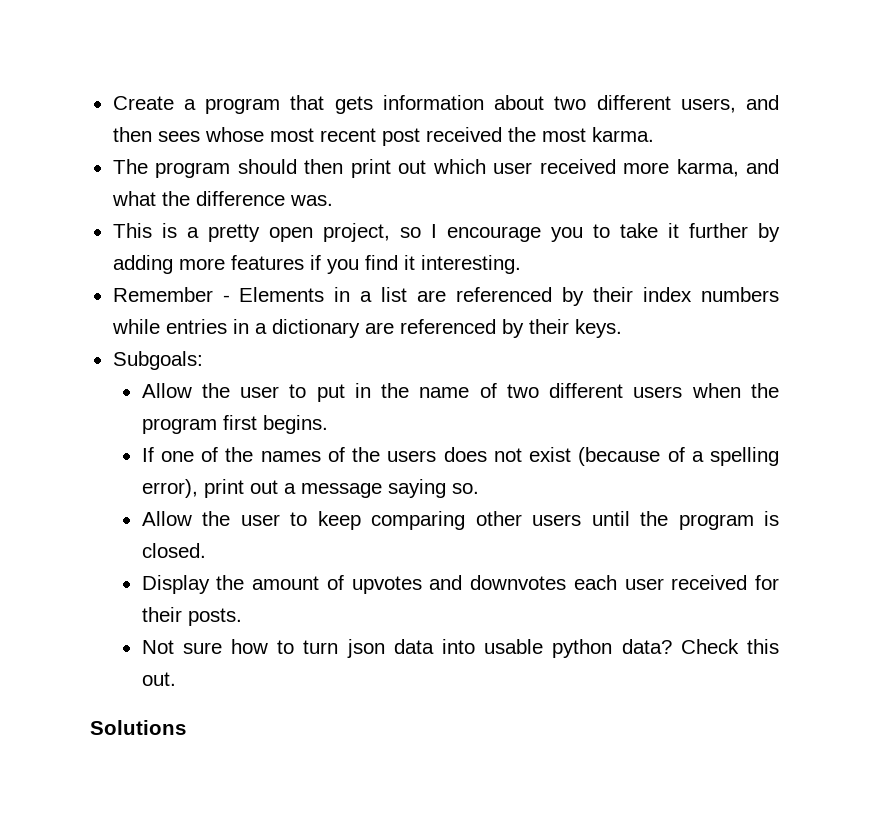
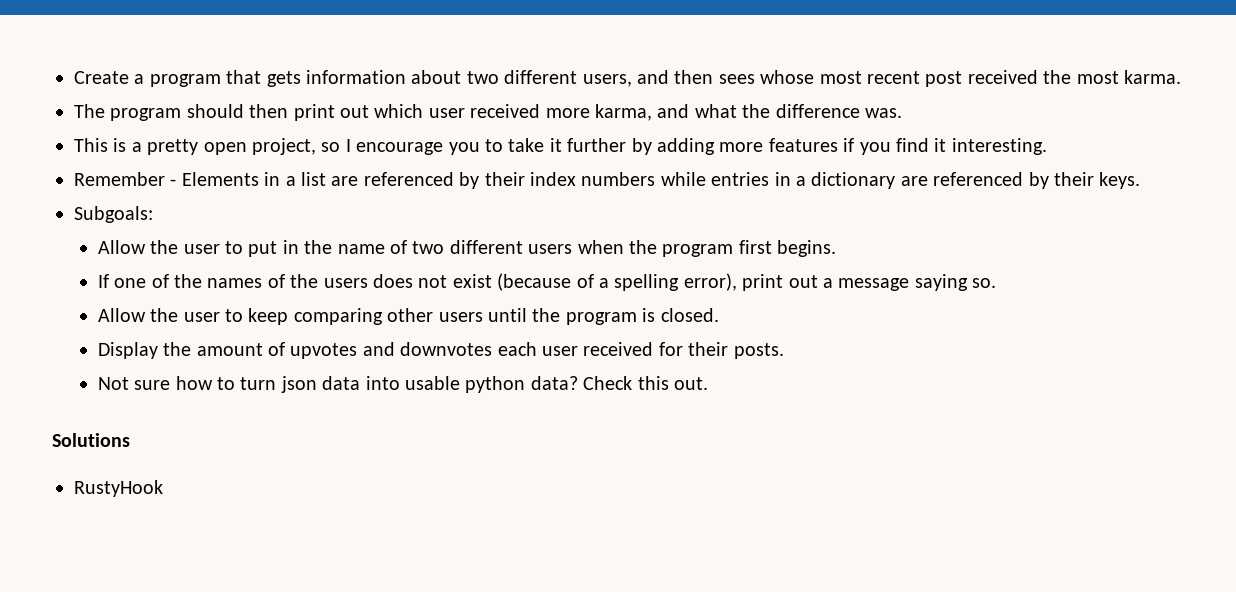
+ RustyHook

